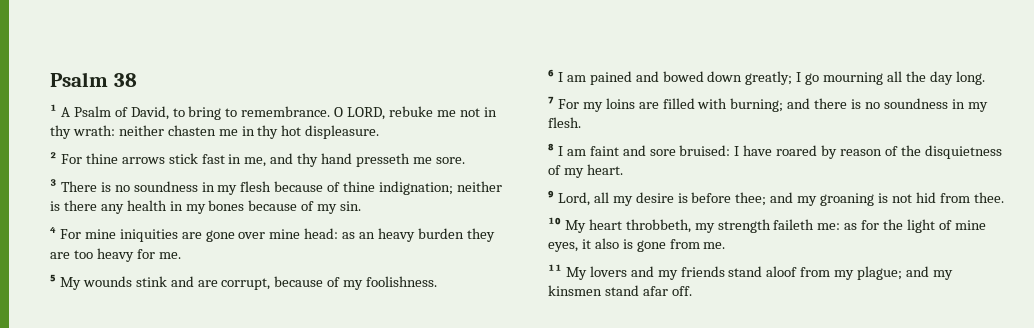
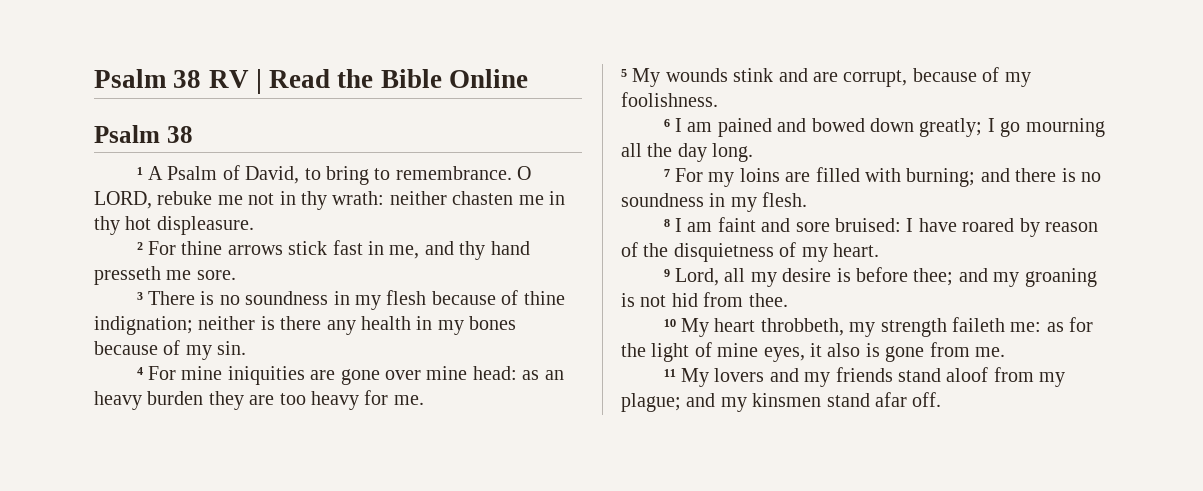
+ Psalm 38 RV | Read the Bible Online

